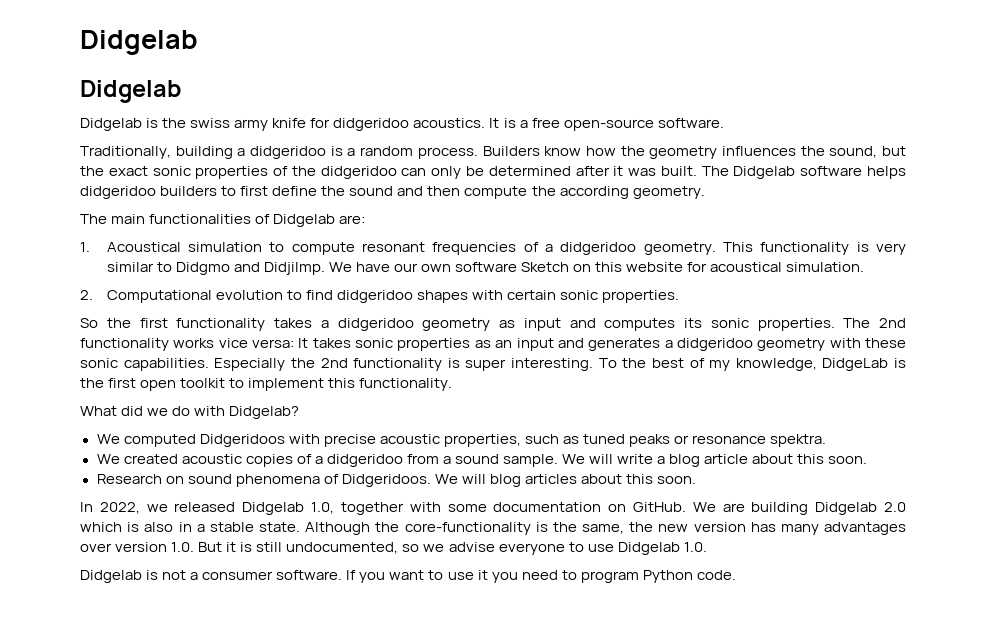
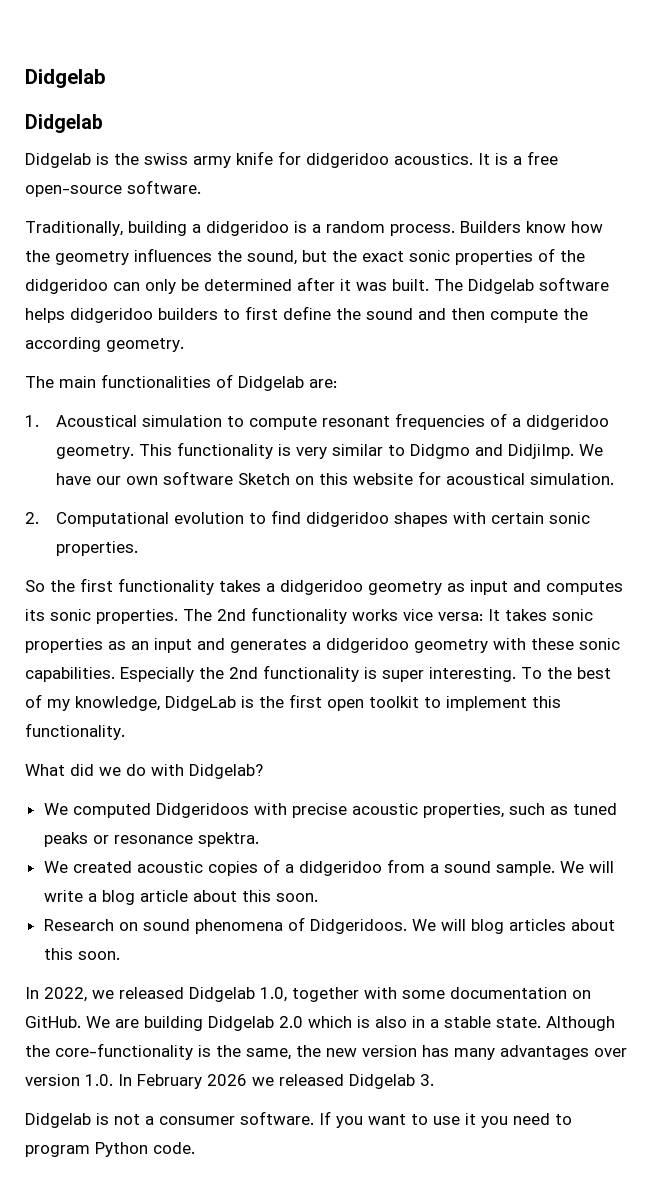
- Although the core-functionality is the same, the new version has many advantages over version 1.0. But it is still undocumented, so we advise everyone to use Didgelab 1.0.
+ Although the core-functionality is the same, the new version has many advantages over version 1.0. In February 2026 we released Didgelab 3.

